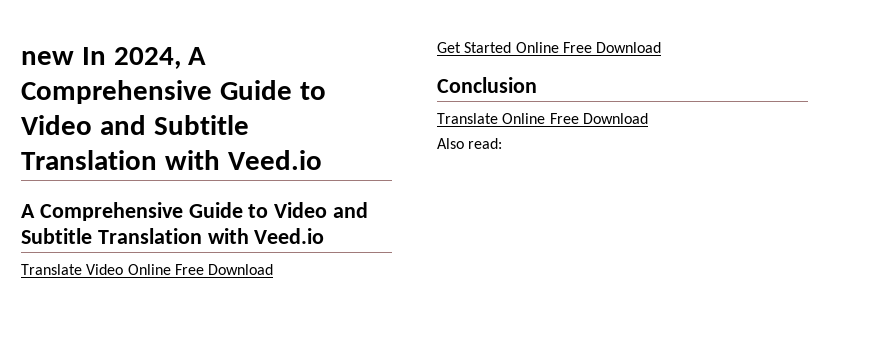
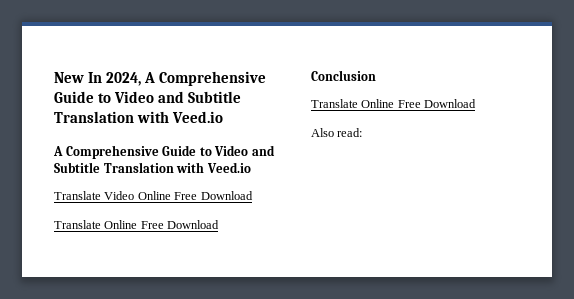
- new In 2024, A Comprehensive Guide to Video and Subtitle Translation with Veed.io
+ New In 2024, A Comprehensive Guide to Video and Subtitle Translation with Veed.io
  Translate Video Online Free Download
- Get Started Online Free Download
+ Translate Online Free Download

